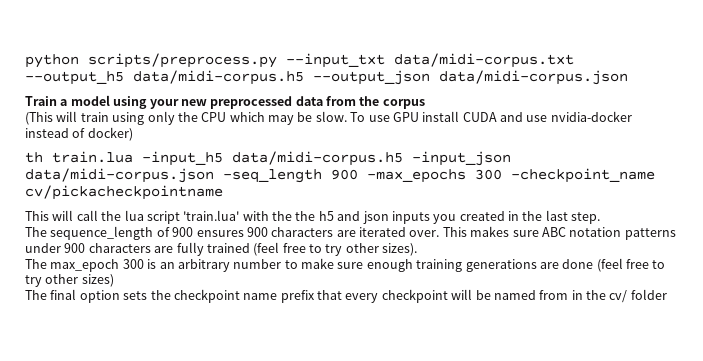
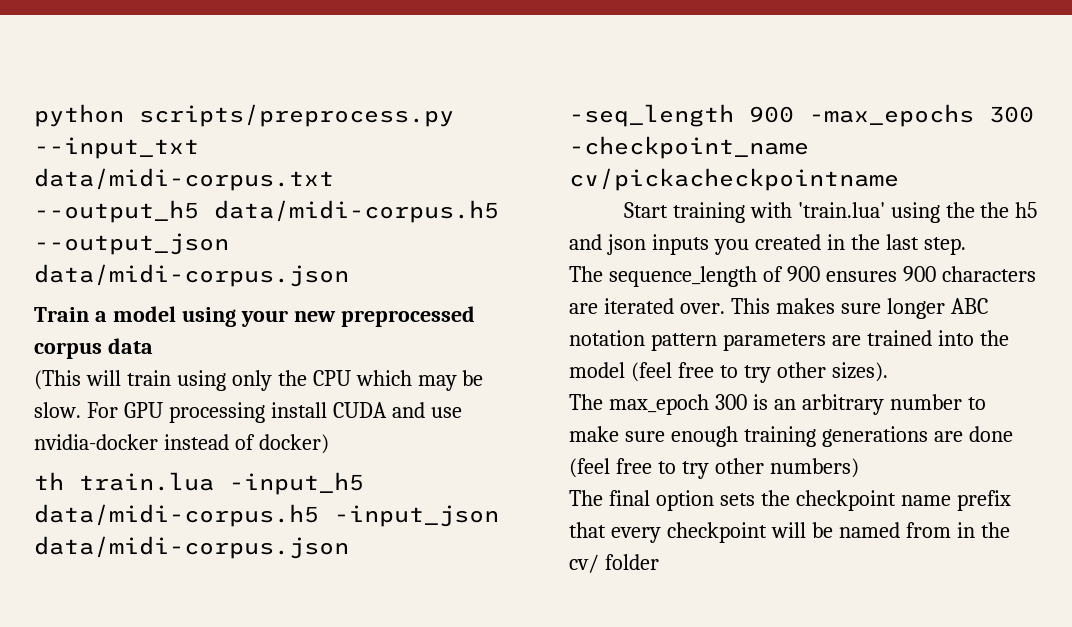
- Train a model using your new preprocessed data from the corpus
+ Train a model using your new preprocessed corpus data
- To use GPU install CUDA and use nvidia-docker instead of docker)
+ For GPU processing install CUDA and use nvidia-docker instead of docker)
- This will call the lua script 'train.lua' with the the h5 and json inputs you created in the last step.
+ Start training with 'train.lua' using the the h5 and json inputs you created in the last step.
- This makes sure ABC notation patterns under 900 characters are fully trained (feel free to try other sizes).
+ This makes sure longer ABC notation pattern parameters are trained into the model (feel free to try other sizes).
- The max_epoch 300 is an arbitrary number to make sure enough training generations are done (feel free to try other sizes)
+ The max_epoch 300 is an arbitrary number to make sure enough training generations are done (feel free to try other numbers)

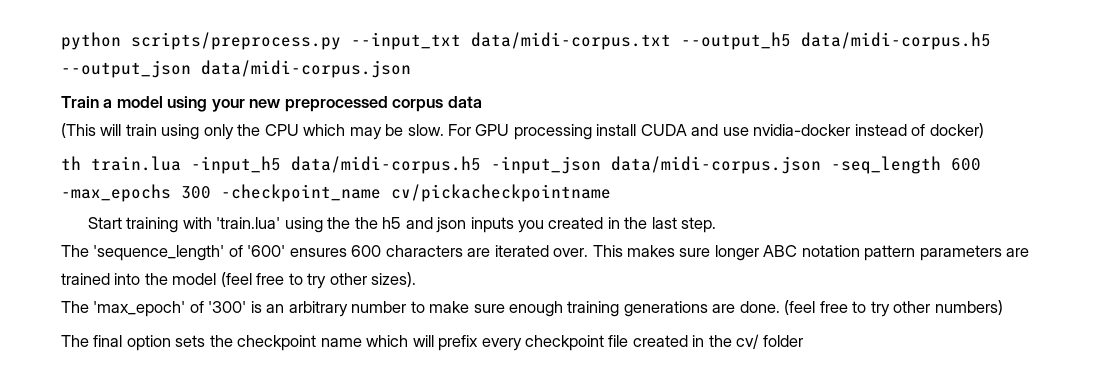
- th train.lua -input_h5 data/midi-corpus.h5 -input_json data/midi-corpus.json -seq_length 900 -max_epochs 300 -checkpoint_name cv/pickacheckpointname
+ th train.lua -input_h5 data/midi-corpus.h5 -input_json data/midi-corpus.json -seq_length 600 -max_epochs 300 -checkpoint_name cv/pickacheckpointname
- The sequence_length of 900 ensures 900 characters are iterated over.
+ The 'sequence_length' of '600' ensures 600 characters are iterated over.
- The max_epoch 300 is an arbitrary number to make sure enough training generations are done (feel free to try other numbers)
+ The 'max_epoch' of '300' is an arbitrary number to make sure enough training generations are done. (feel free to try other numbers)
- The final option sets the checkpoint name prefix that every checkpoint will be named from in the cv/ folder
+ The final option sets the checkpoint name which will prefix every checkpoint file created in the cv/ folder

